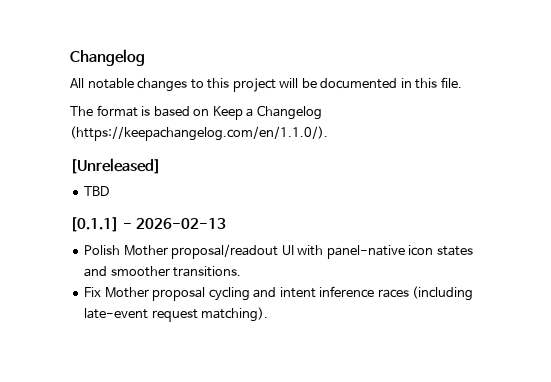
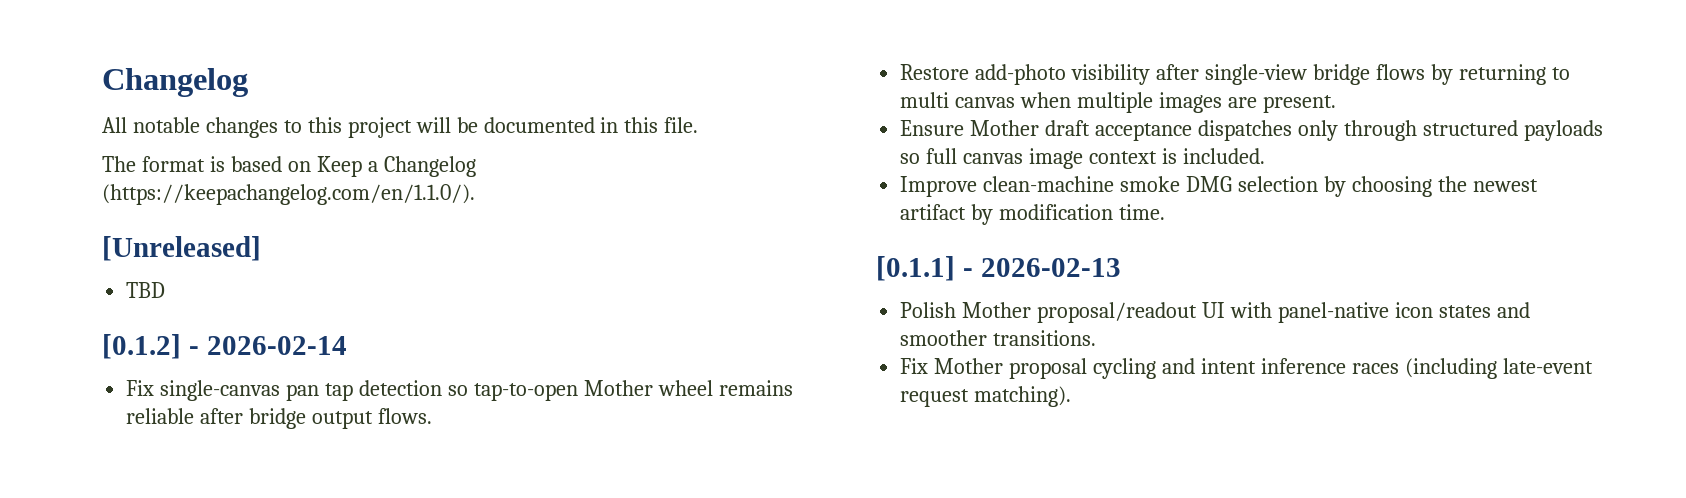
+ [0.1.2] - 2026-02-14
+ Fix single-canvas pan tap detection so tap-to-open Mother wheel remains reliable after bridge output flows.
+ Restore add-photo visibility after single-view bridge flows by returning to multi canvas when multiple images are present.
+ Ensure Mother draft acceptance dispatches only through structured payloads so full canvas image context is included.
+ Improve clean-machine smoke DMG selection by choosing the newest artifact by modification time.

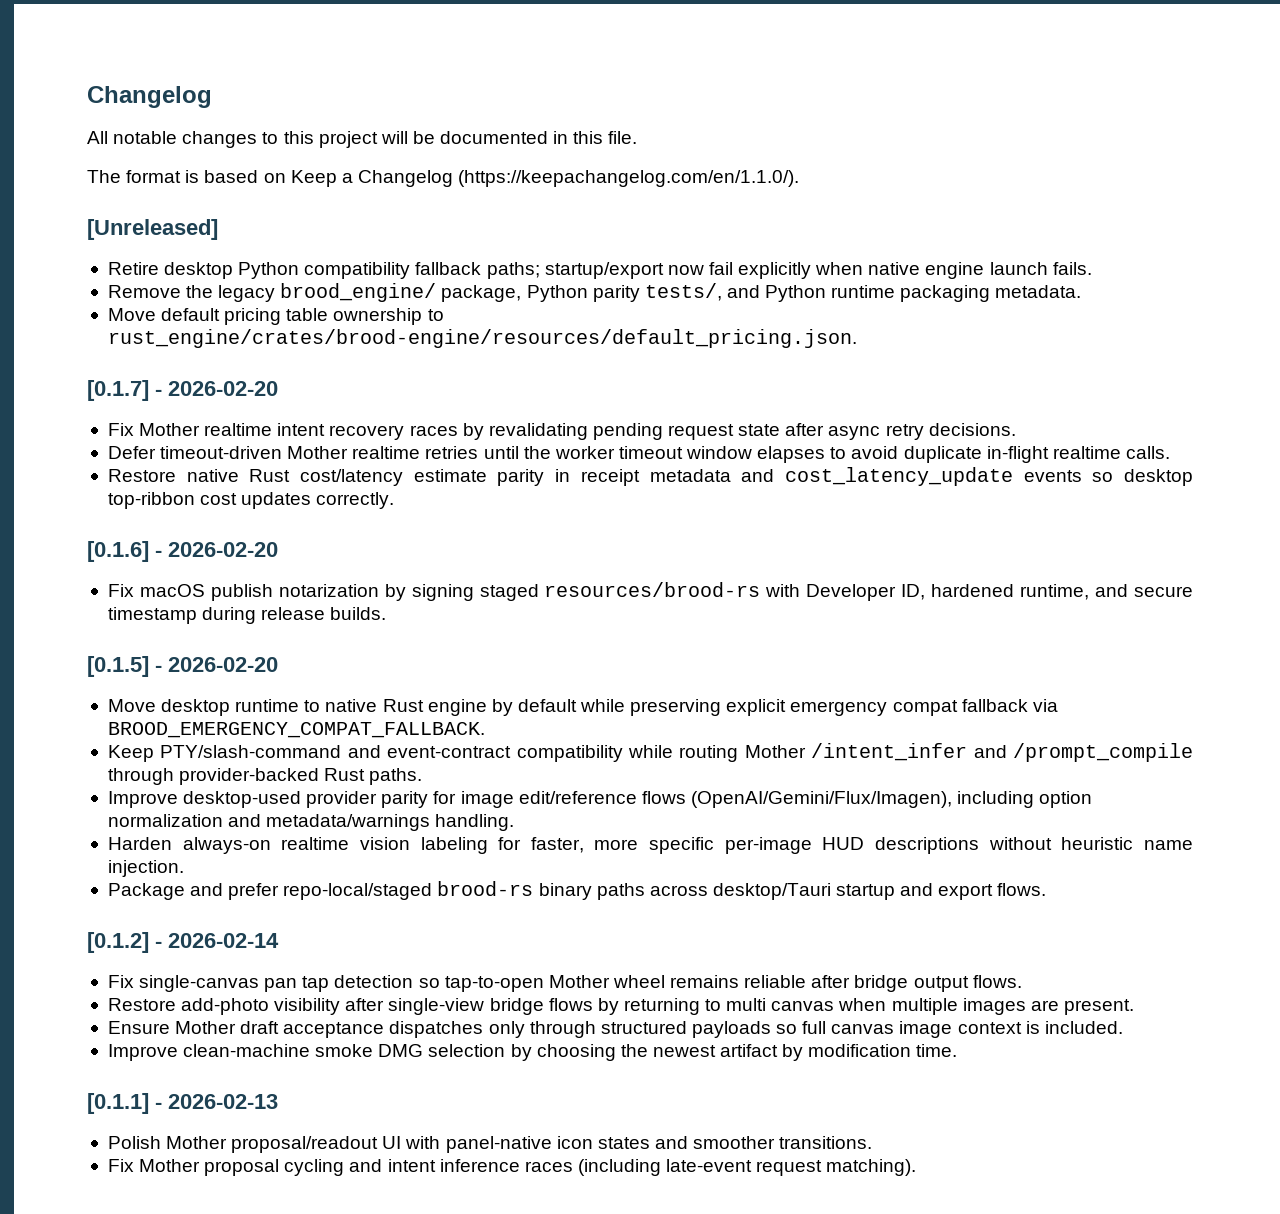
- TBD
+ Retire desktop Python compatibility fallback paths; startup/export now fail explicitly when native engine launch fails.
+ Remove the legacy brood_engine/ package, Python parity tests/, and Python runtime packaging metadata.
+ Move default pricing table ownership to rust_engine/crates/brood-engine/resources/default_pricing.json.
+ [0.1.7] - 2026-02-20
+ Fix Mother realtime intent recovery races by revalidating pending request state after async retry decisions.
+ Defer timeout-driven Mother realtime retries until the worker timeout window elapses to avoid duplicate in-flight realtime calls.
+ Restore native Rust cost/latency estimate parity in receipt metadata and cost_latency_update events so desktop top-ribbon cost updates correctly.
+ [0.1.6] - 2026-02-20
+ Fix macOS publish notarization by signing staged resources/brood-rs with Developer ID, hardened runtime, and secure timestamp during release builds.
+ [0.1.5] - 2026-02-20
+ Move desktop runtime to native Rust engine by default while preserving explicit emergency compat fallback via BROOD_EMERGENCY_COMPAT_FALLBACK.
+ Keep PTY/slash-command and event-contract compatibility while routing Mother /intent_infer and /prompt_compile through provider-backed Rust paths.
+ Improve desktop-used provider parity for image edit/reference flows (OpenAI/Gemini/Flux/Imagen), including option normalization and metadata/warnings handling.
+ Harden always-on realtime vision labeling for faster, more specific per-image HUD descriptions without heuristic name injection.
+ Package and prefer repo-local/staged brood-rs binary paths across desktop/Tauri startup and export flows.

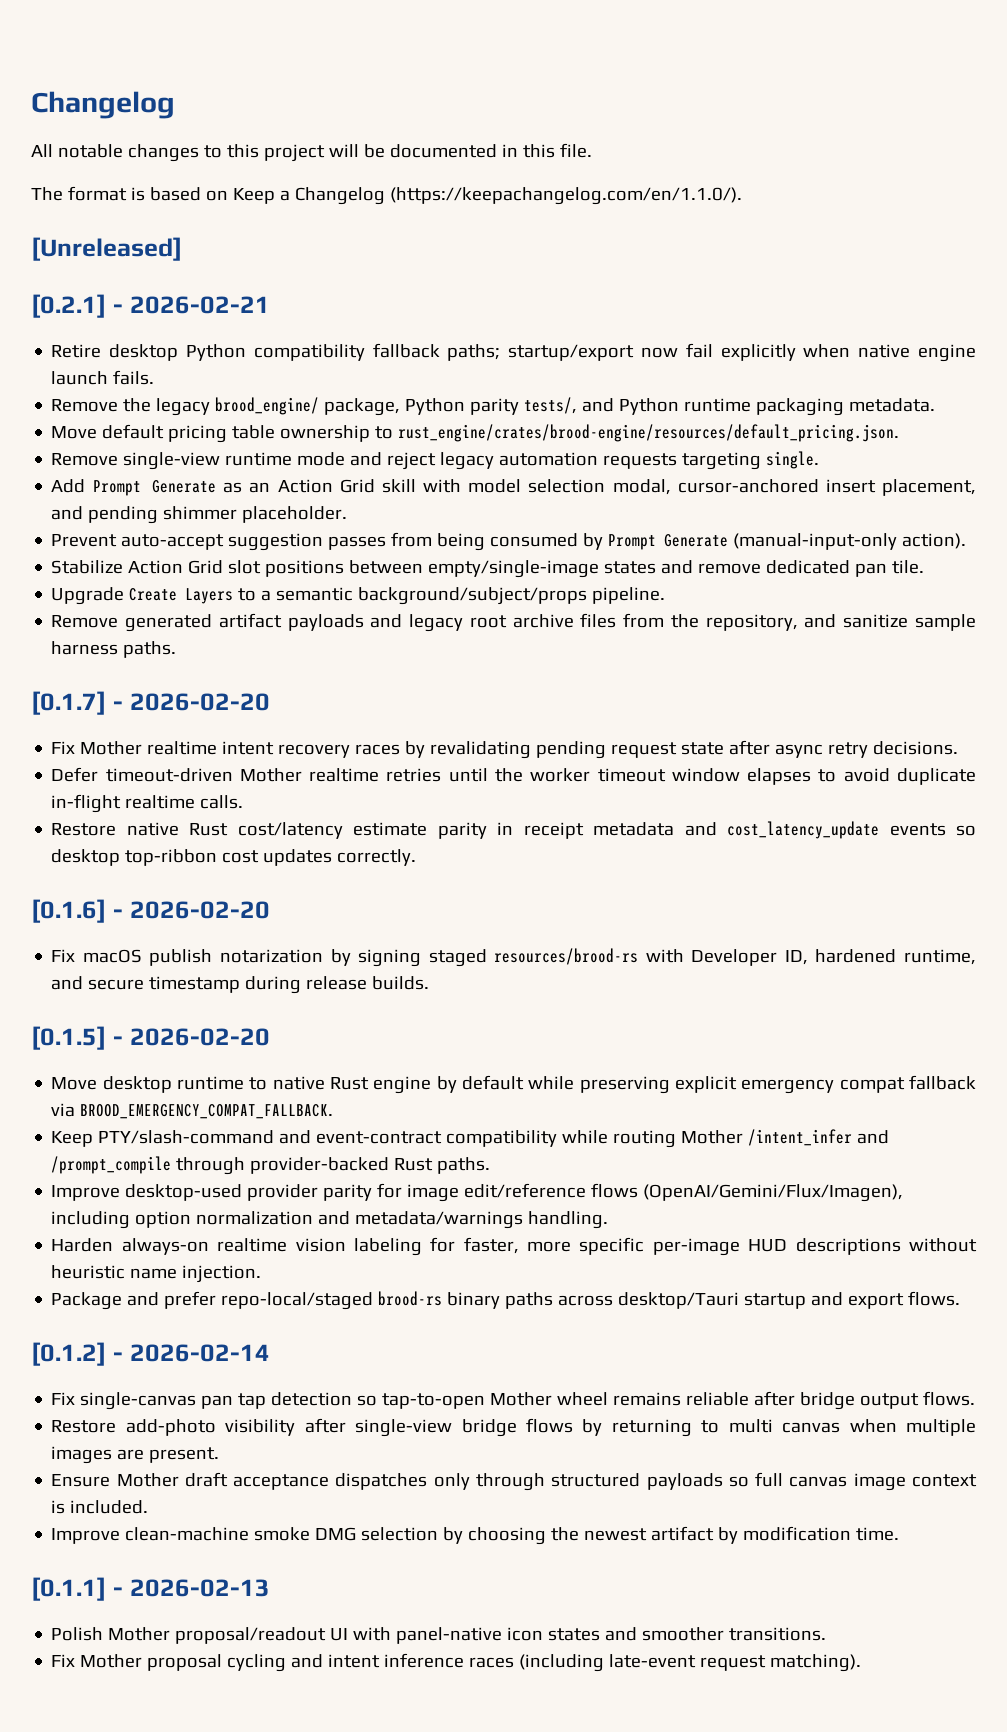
+ [0.2.1] - 2026-02-21
+ Remove single-view runtime mode and reject legacy automation requests targeting single.
+ Add Prompt Generate as an Action Grid skill with model selection modal, cursor-anchored insert placement, and pending shimmer placeholder.
+ Prevent auto-accept suggestion passes from being consumed by Prompt Generate (manual-input-only action).
+ Stabilize Action Grid slot positions between empty/single-image states and remove dedicated pan tile.
+ Upgrade Create Layers to a semantic background/subject/props pipeline.
+ Remove generated artifact payloads and legacy root archive files from the repository, and sanitize sample harness paths.

